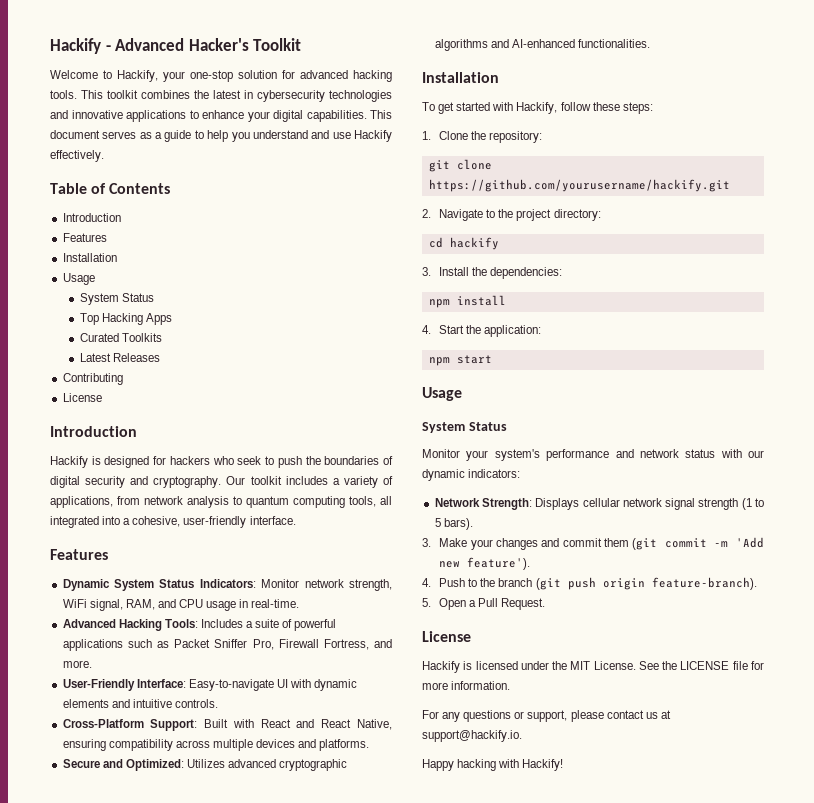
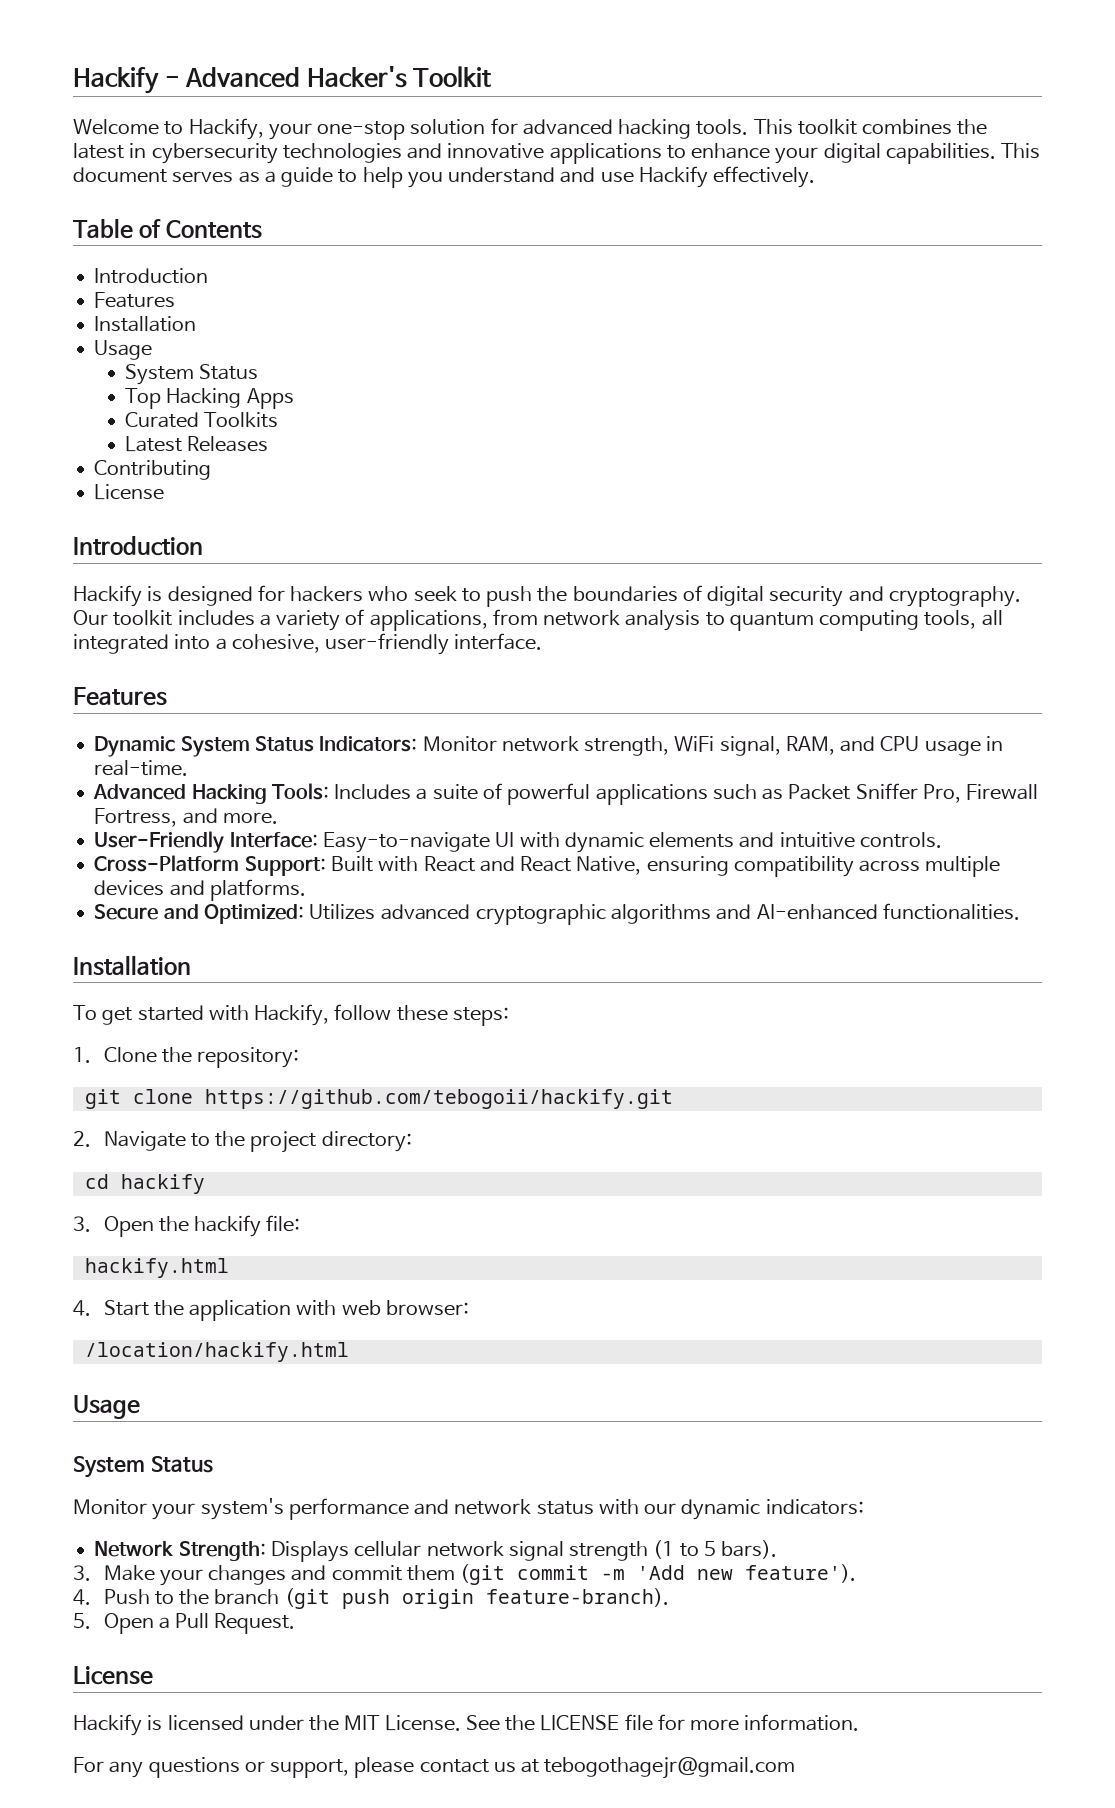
- git clone https://github.com/yourusername/hackify.git
+ git clone https://github.com/tebogoii/hackify.git
- 3. Install the dependencies:
- npm install
- 4. Start the application:
- npm start
+ 3. Open the hackify file:
+ hackify.html
+ 4. Start the application with web browser:
+ /location/hackify.html
- For any questions or support, please contact us at support@hackify.io.
- Happy hacking with Hackify!
+ For any questions or support, please contact us at tebogothagejr@gmail.com

